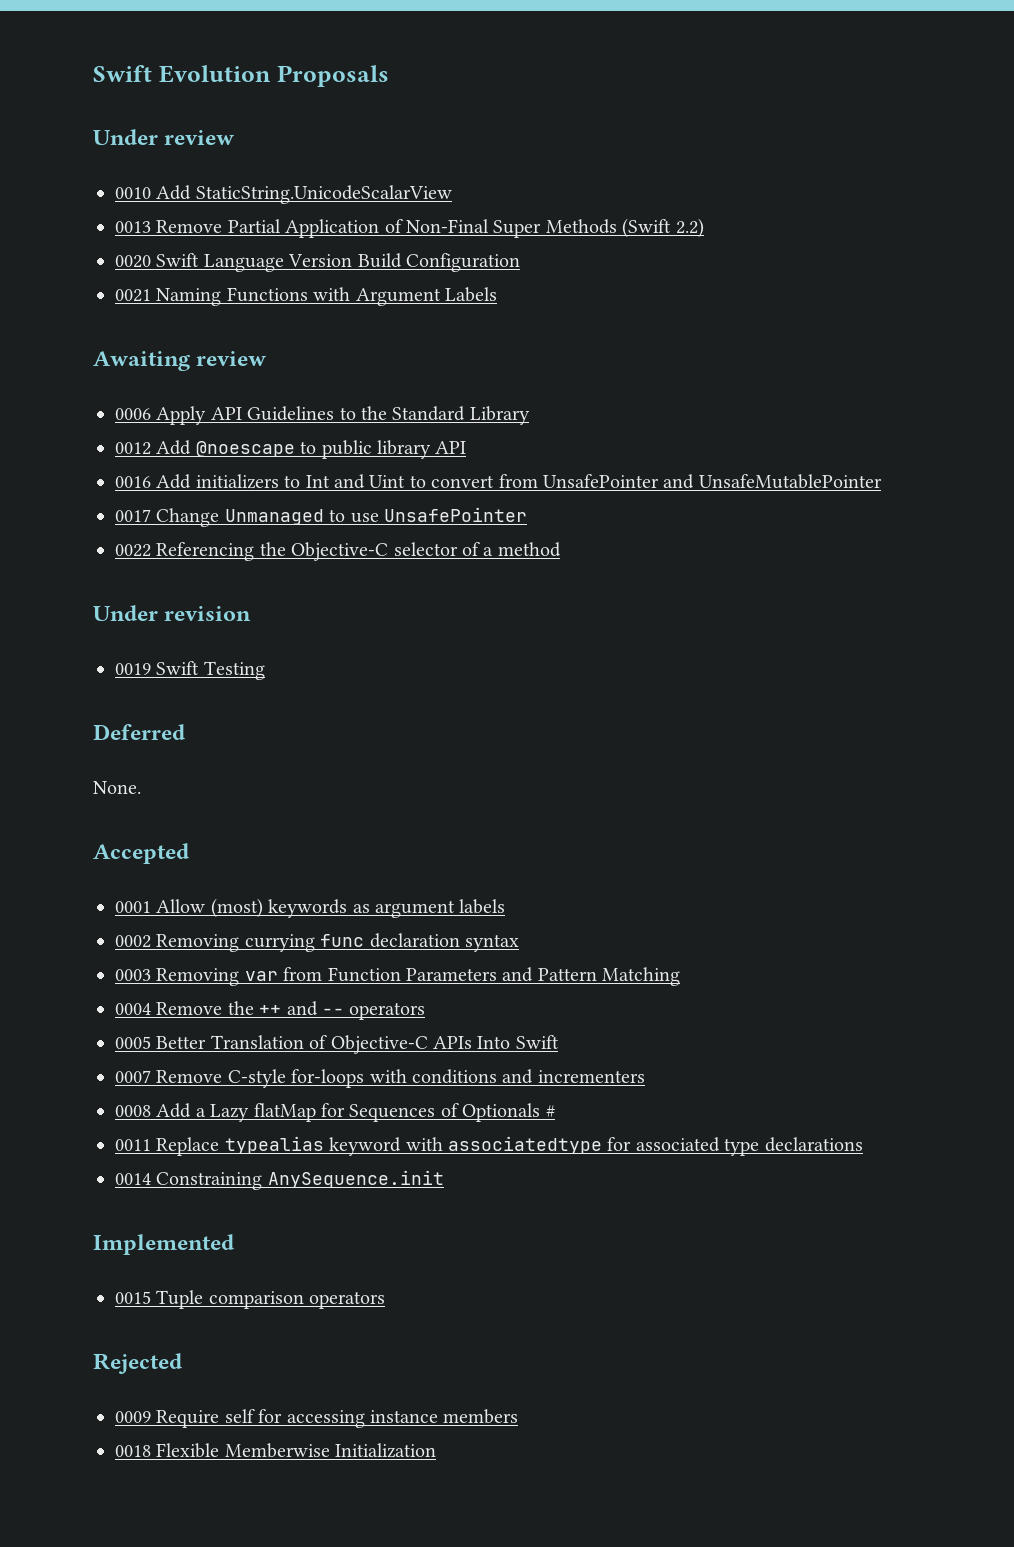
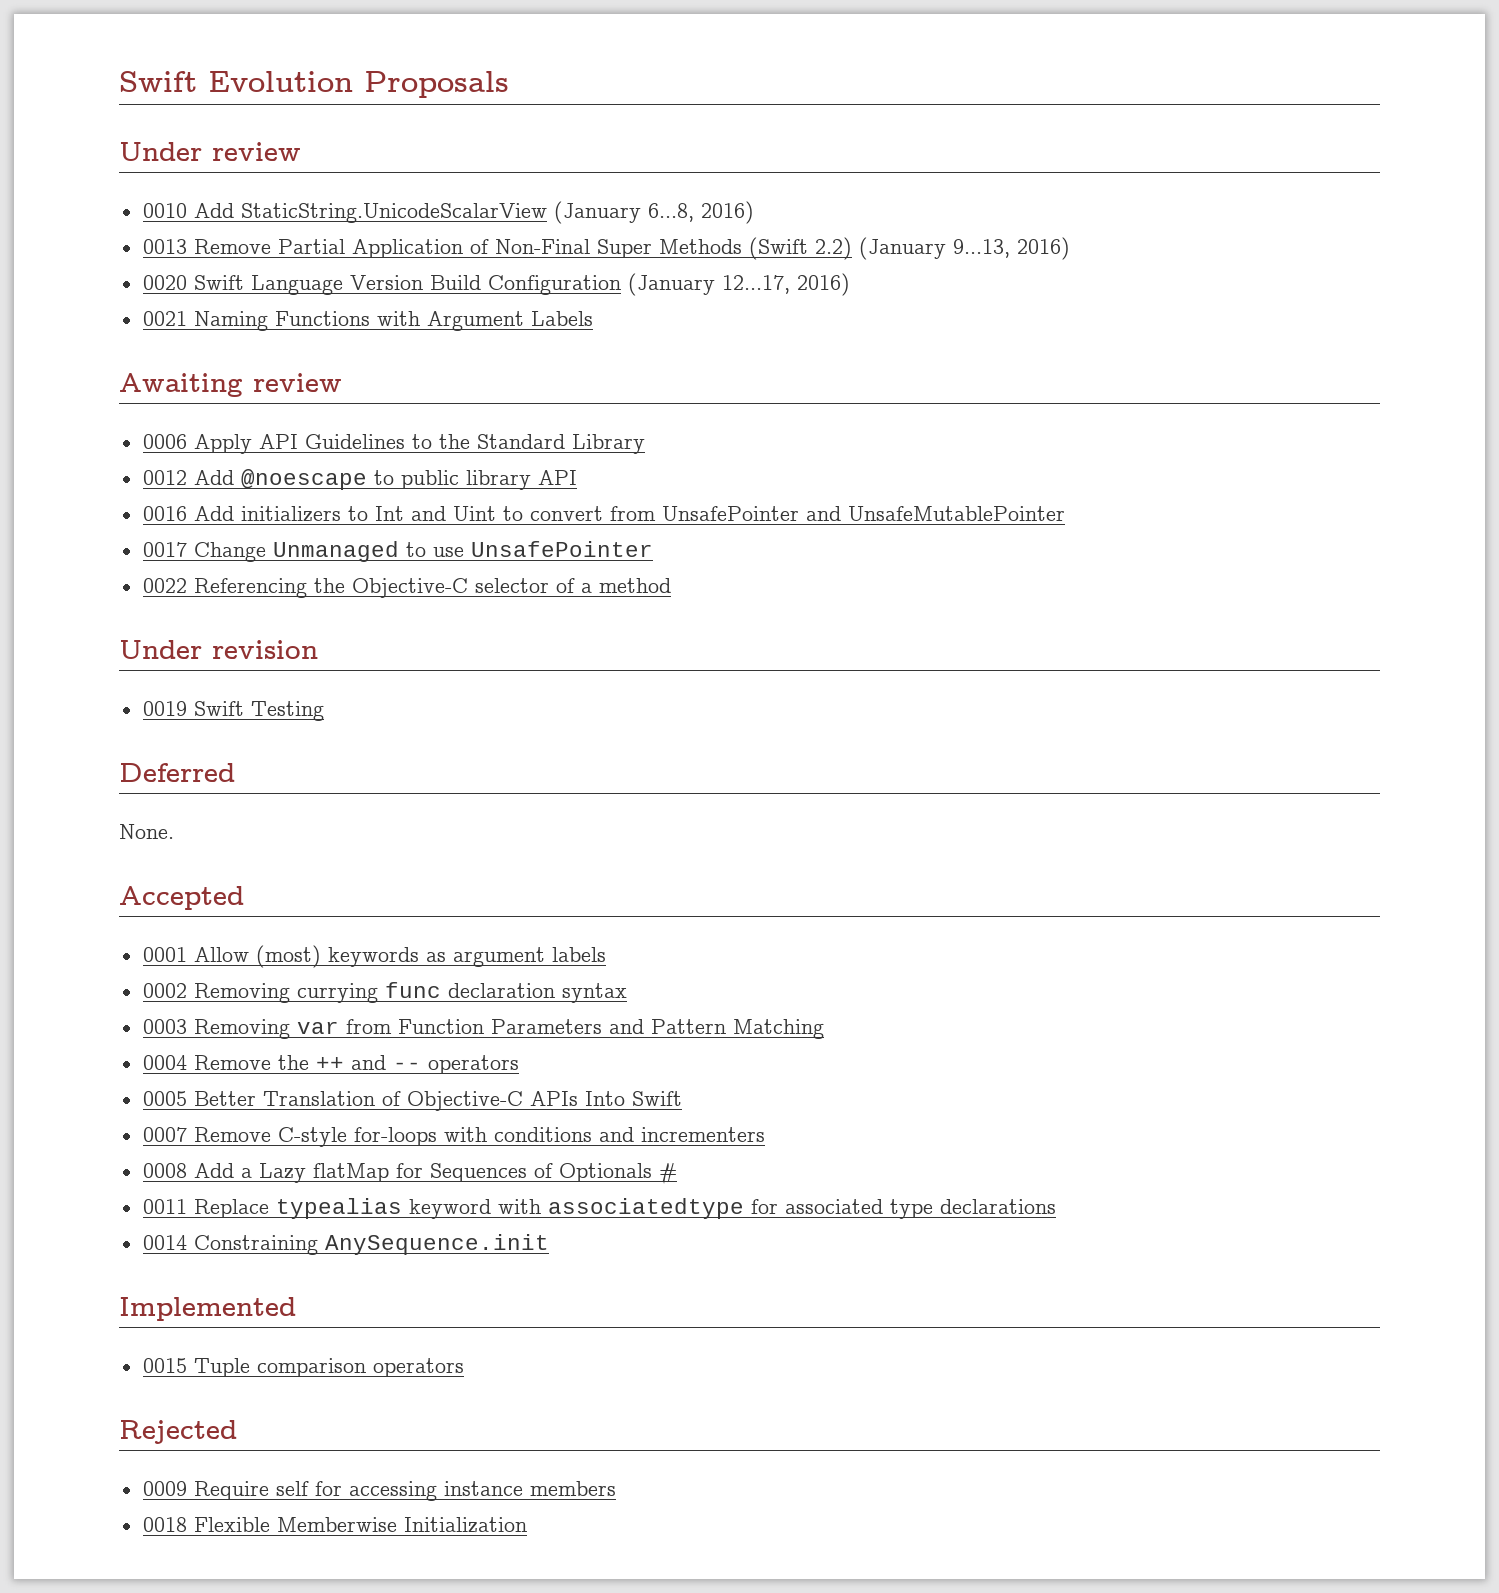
- 0010 Add StaticString.UnicodeScalarView
+ 0010 Add StaticString.UnicodeScalarView (January 6...8, 2016)
- 0013 Remove Partial Application of Non-Final Super Methods (Swift 2.2)
+ 0013 Remove Partial Application of Non-Final Super Methods (Swift 2.2) (January 9...13, 2016)
- 0020 Swift Language Version Build Configuration
+ 0020 Swift Language Version Build Configuration (January 12...17, 2016)

